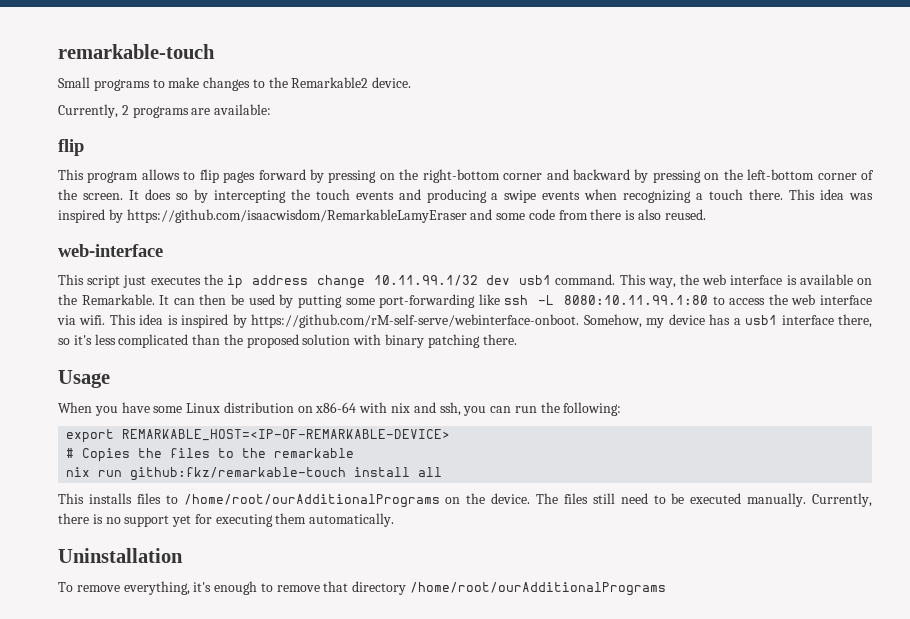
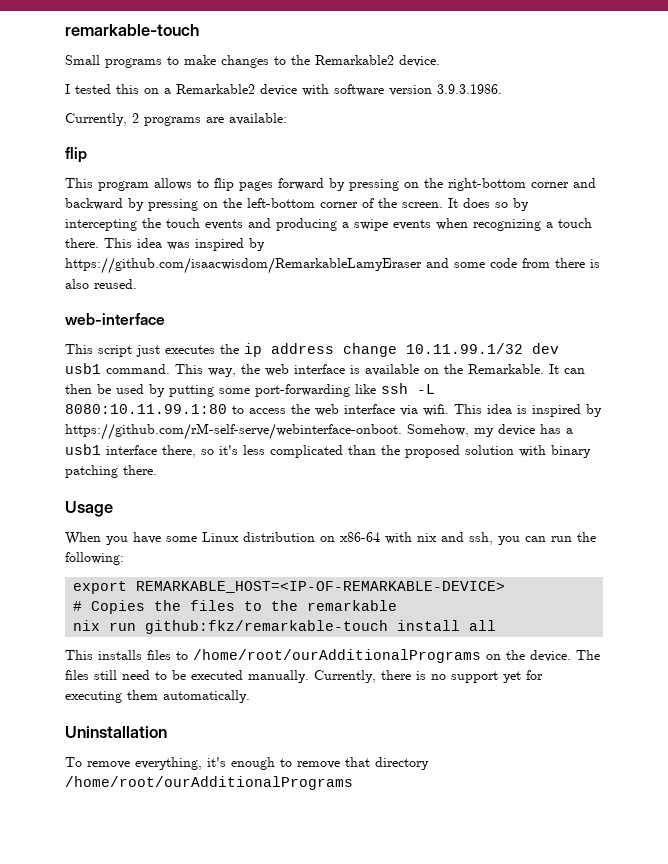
+ I tested this on a Remarkable2 device with software version 3.9.3.1986.

